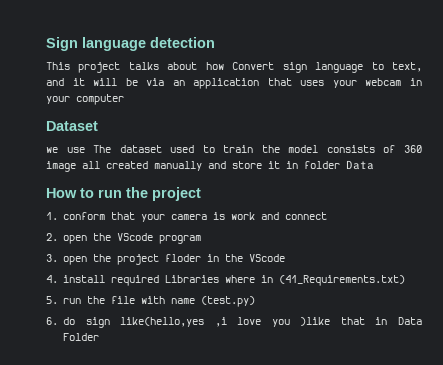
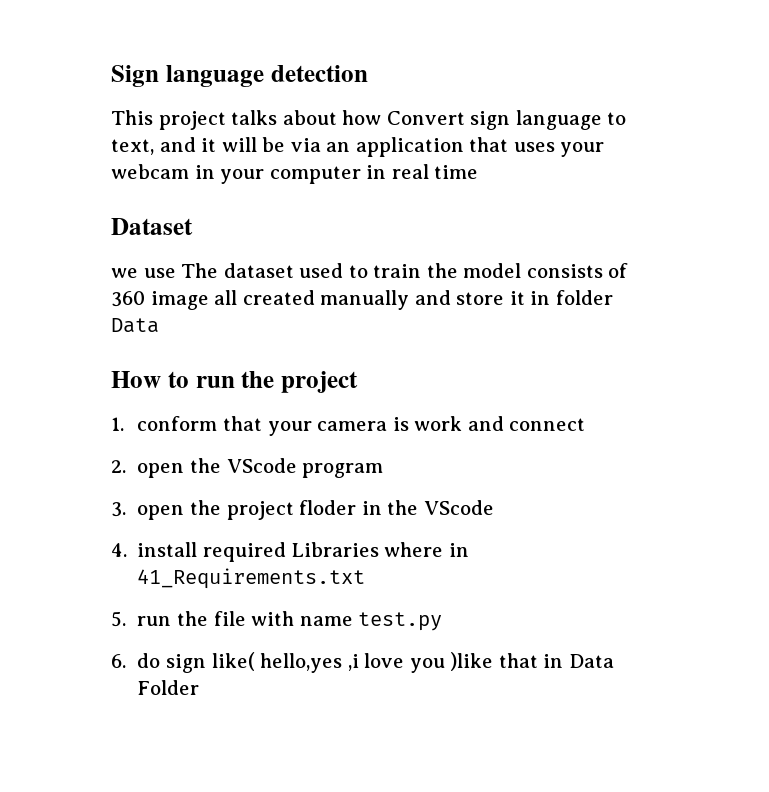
- This project talks about how Convert sign language to text, and it will be via an application that uses your webcam in your computer
+ This project talks about how Convert sign language to text, and it will be via an application that uses your webcam in your computer in real time
- 4. install required Libraries where in (41_Requirements.txt)
+ 4. install required Libraries where in 41_Requirements.txt
- 5. run the file with name (test.py)
+ 5. run the file with name test.py
- 6. do sign like(hello,yes ,i love you )like that in Data Folder
+ 6. do sign like( hello,yes ,i love you )like that in Data Folder

